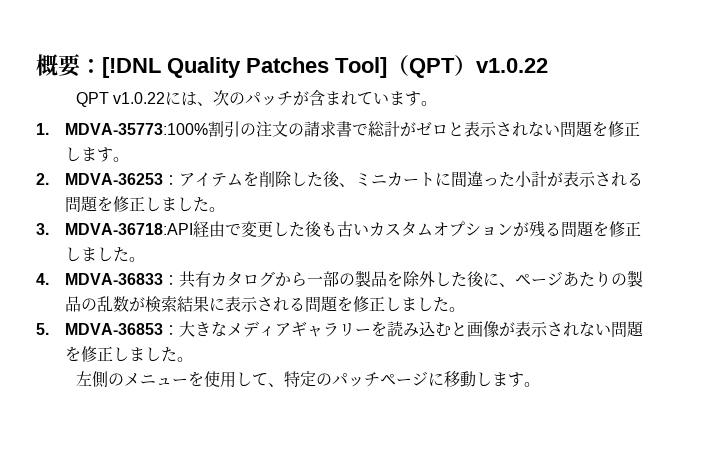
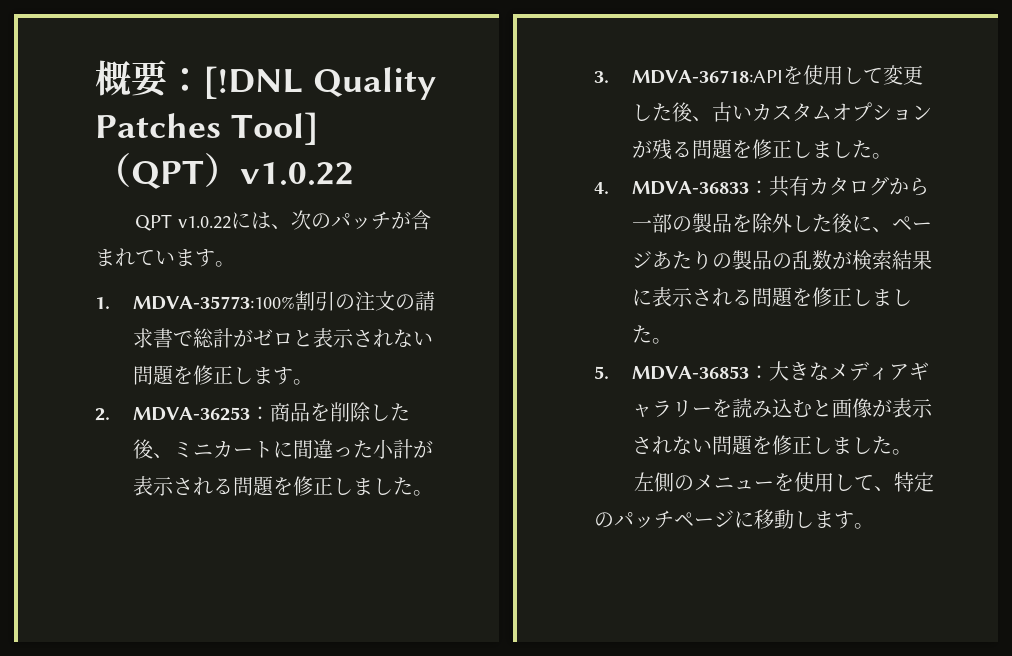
- 2. MDVA-36253：アイテムを削除した後、ミニカートに間違った小計が表示される問題を修正しました。
+ 2. MDVA-36253：商品を削除した後、ミニカートに間違った小計が表示される問題を修正しました。
- 3. MDVA-36718:API経由で変更した後も古いカスタムオプションが残る問題を修正しました。
+ 3. MDVA-36718:APIを使用して変更した後、古いカスタムオプションが残る問題を修正しました。

